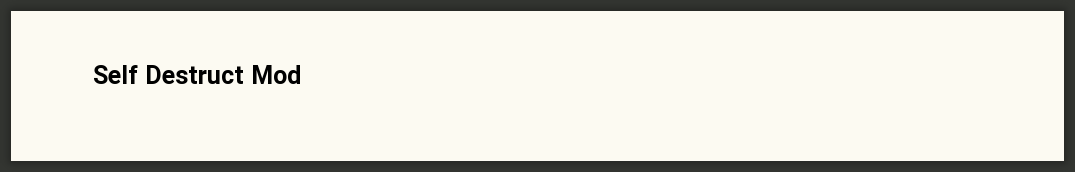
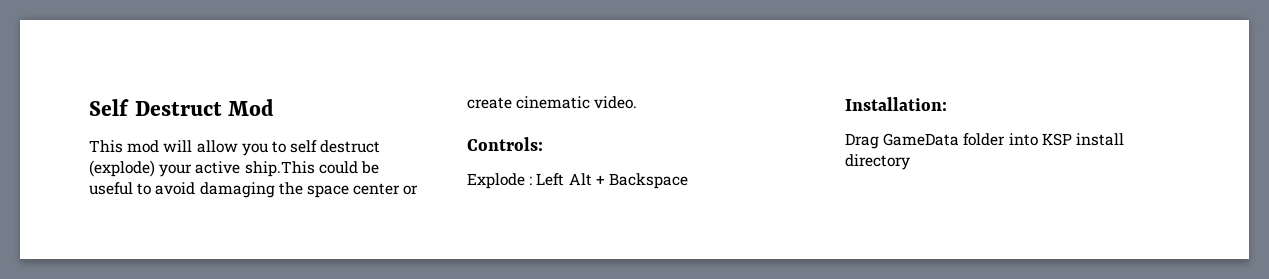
+ This mod will allow you to self destruct (explode) your active ship.This could be useful to avoid damaging the space center or create cinematic video.
+ Controls:
+ Explode : Left Alt + Backspace
+ Installation:
+ Drag GameData folder into KSP install directory

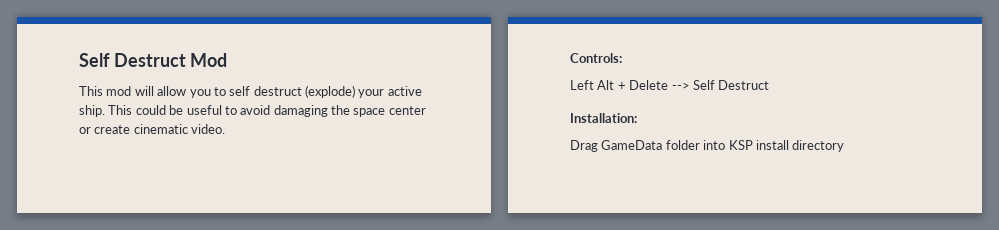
- This mod will allow you to self destruct (explode) your active ship.This could be useful to avoid damaging the space center or create cinematic video.
+ This mod will allow you to self destruct (explode) your active ship. This could be useful to avoid damaging the space center or create cinematic video.
- Explode : Left Alt + Backspace
+ Left Alt + Delete --> Self Destruct

